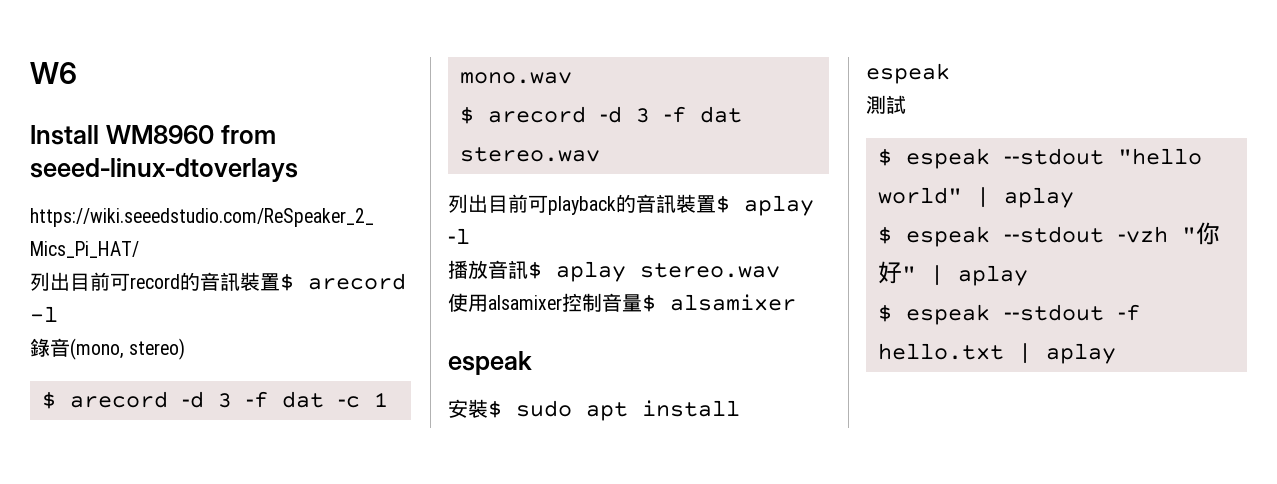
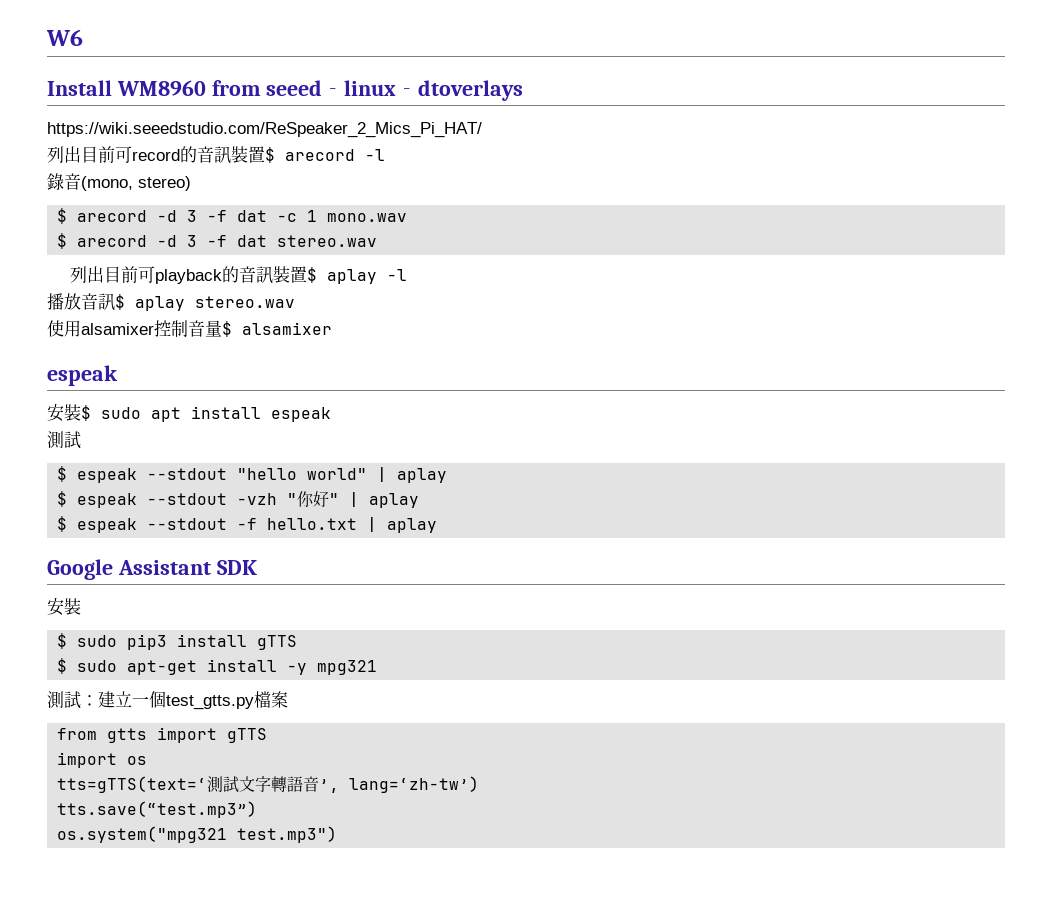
+ Google Assistant SDK
+ 安裝
+ $ sudo pip3 install gTTS
+ $ sudo apt‐get install ‐y mpg321
+ 測試：建立一個test_gtts.py檔案
+ from gtts import gTTS
+ import os
+ tts=gTTS(text=‘測試文字轉語音’, lang=‘zh‐tw’)
+ tts.save(“test.mp3”)
+ os.system("mpg321 test.mp3")

